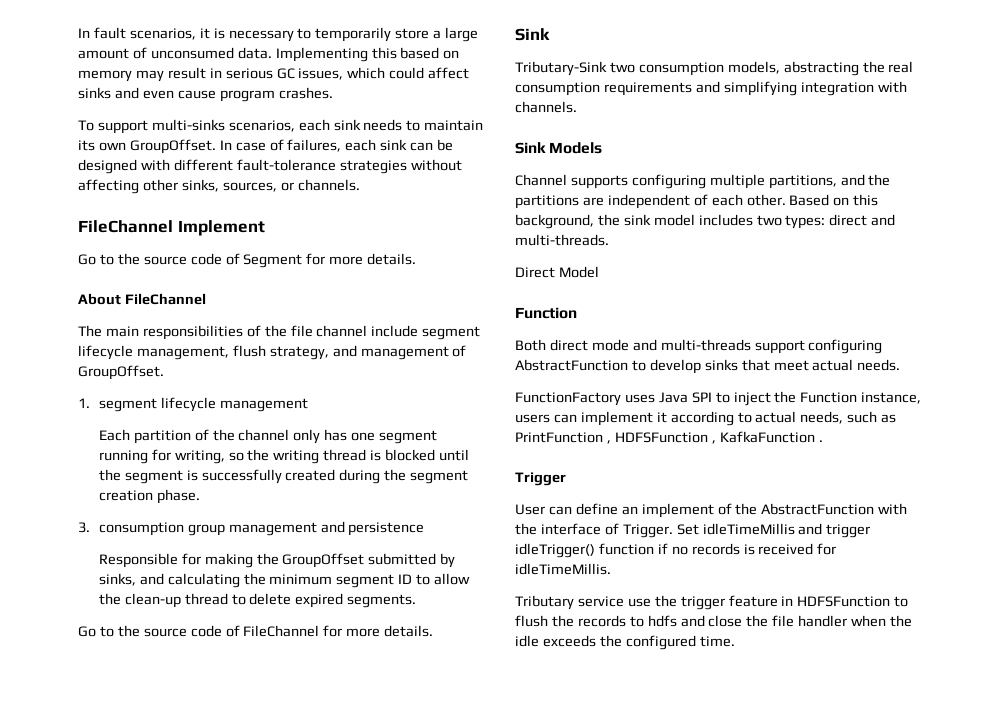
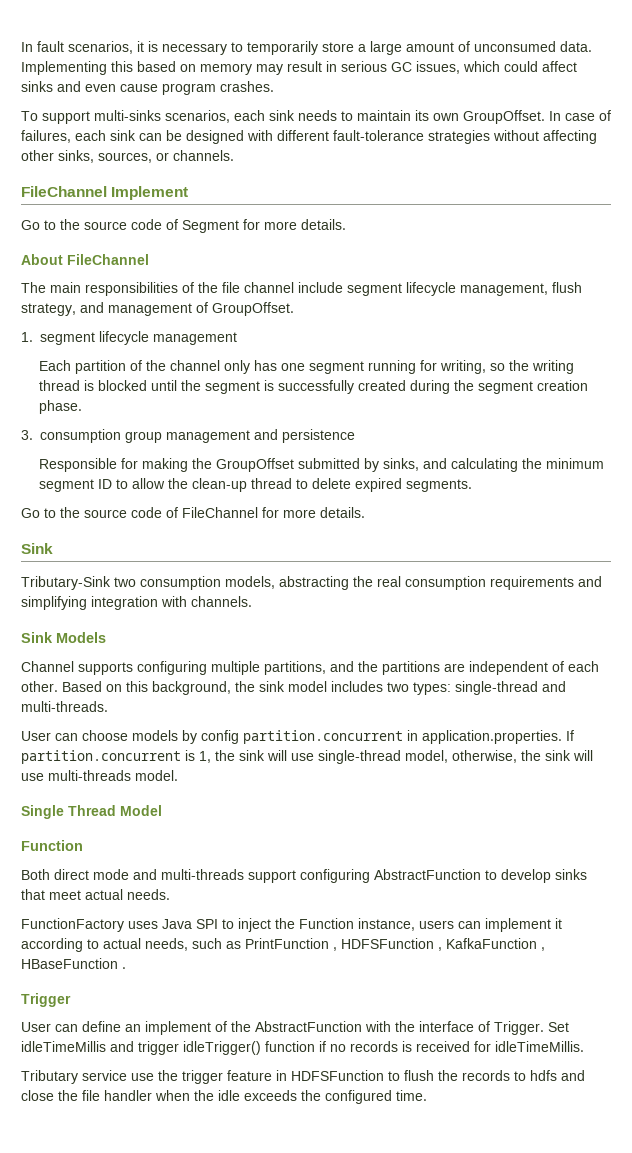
- Based on this background, the sink model includes two types: direct and multi-threads.
+ Based on this background, the sink model includes two types: single-thread and multi-threads.
- Direct Model
+ User can choose models by config partition.concurrent in application.properties. If partition.concurrent is 1, the sink will use single-thread model, otherwise, the sink will use multi-threads model.
+ Single Thread Model
- FunctionFactory uses Java SPI to inject the Function instance, users can implement it according to actual needs, such as PrintFunction , HDFSFunction , KafkaFunction .
+ FunctionFactory uses Java SPI to inject the Function instance, users can implement it according to actual needs, such as PrintFunction , HDFSFunction , KafkaFunction , HBaseFunction .

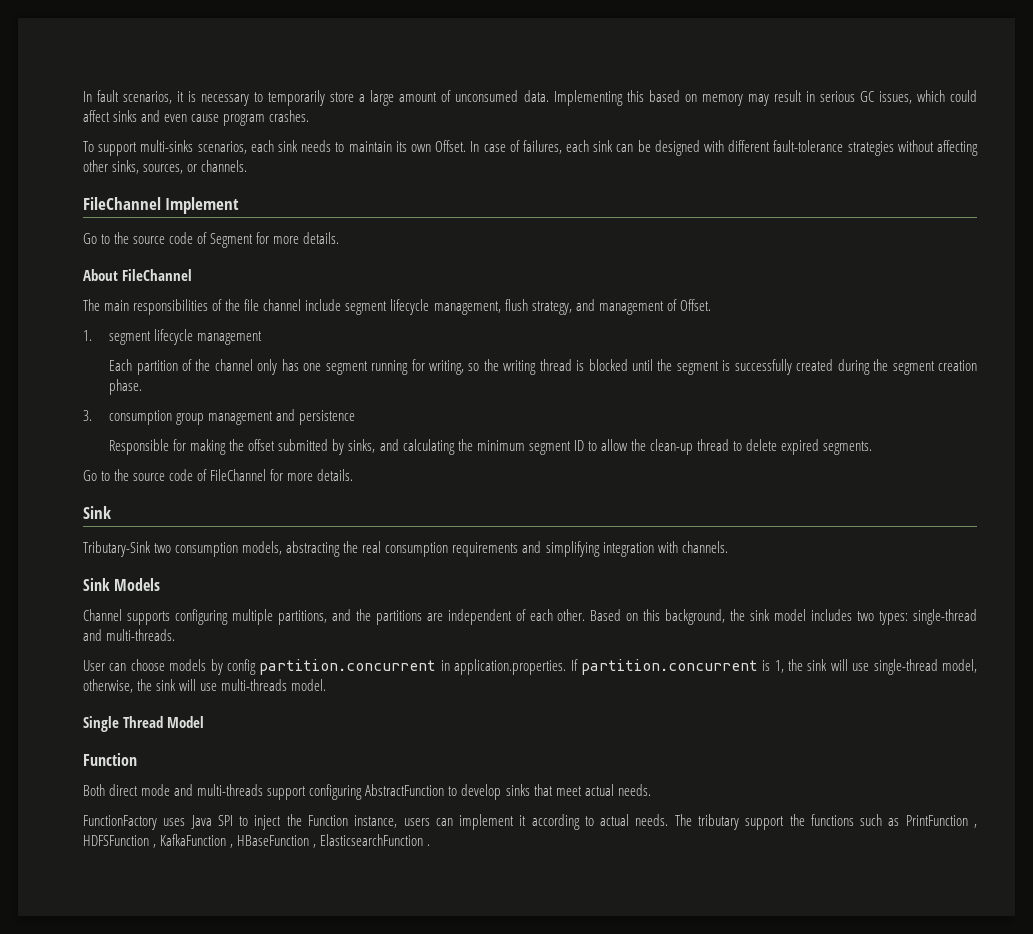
- To support multi-sinks scenarios, each sink needs to maintain its own GroupOffset.
+ To support multi-sinks scenarios, each sink needs to maintain its own Offset.
- The main responsibilities of the file channel include segment lifecycle management, flush strategy, and management of GroupOffset.
+ The main responsibilities of the file channel include segment lifecycle management, flush strategy, and management of Offset.
- Responsible for making the GroupOffset submitted by sinks, and calculating the minimum segment ID to allow the clean-up thread to delete expired segments.
+ Responsible for making the offset submitted by sinks, and calculating the minimum segment ID to allow the clean-up thread to delete expired segments.
- FunctionFactory uses Java SPI to inject the Function instance, users can implement it according to actual needs, such as PrintFunction , HDFSFunction , KafkaFunction , HBaseFunction .
+ FunctionFactory uses Java SPI to inject the Function instance, users can implement it according to actual needs. The tributary support the functions such as PrintFunction , HDFSFunction , KafkaFunction , HBaseFunction , ElasticsearchFunction .
- Trigger
- User can define an implement of the AbstractFunction with the interface of Trigger. Set idleTimeMillis and trigger idleTrigger() function if no records is received for idleTimeMillis.
- Tributary service use the trigger feature in HDFSFunction to flush the records to hdfs and close the file handler when the idle exceeds the configured time.

